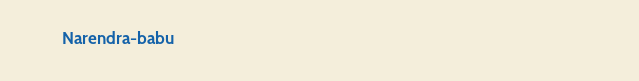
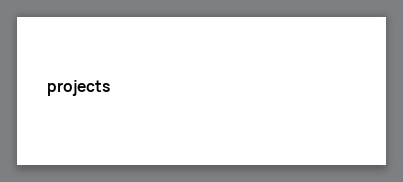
- Narendra-babu
+ projects

